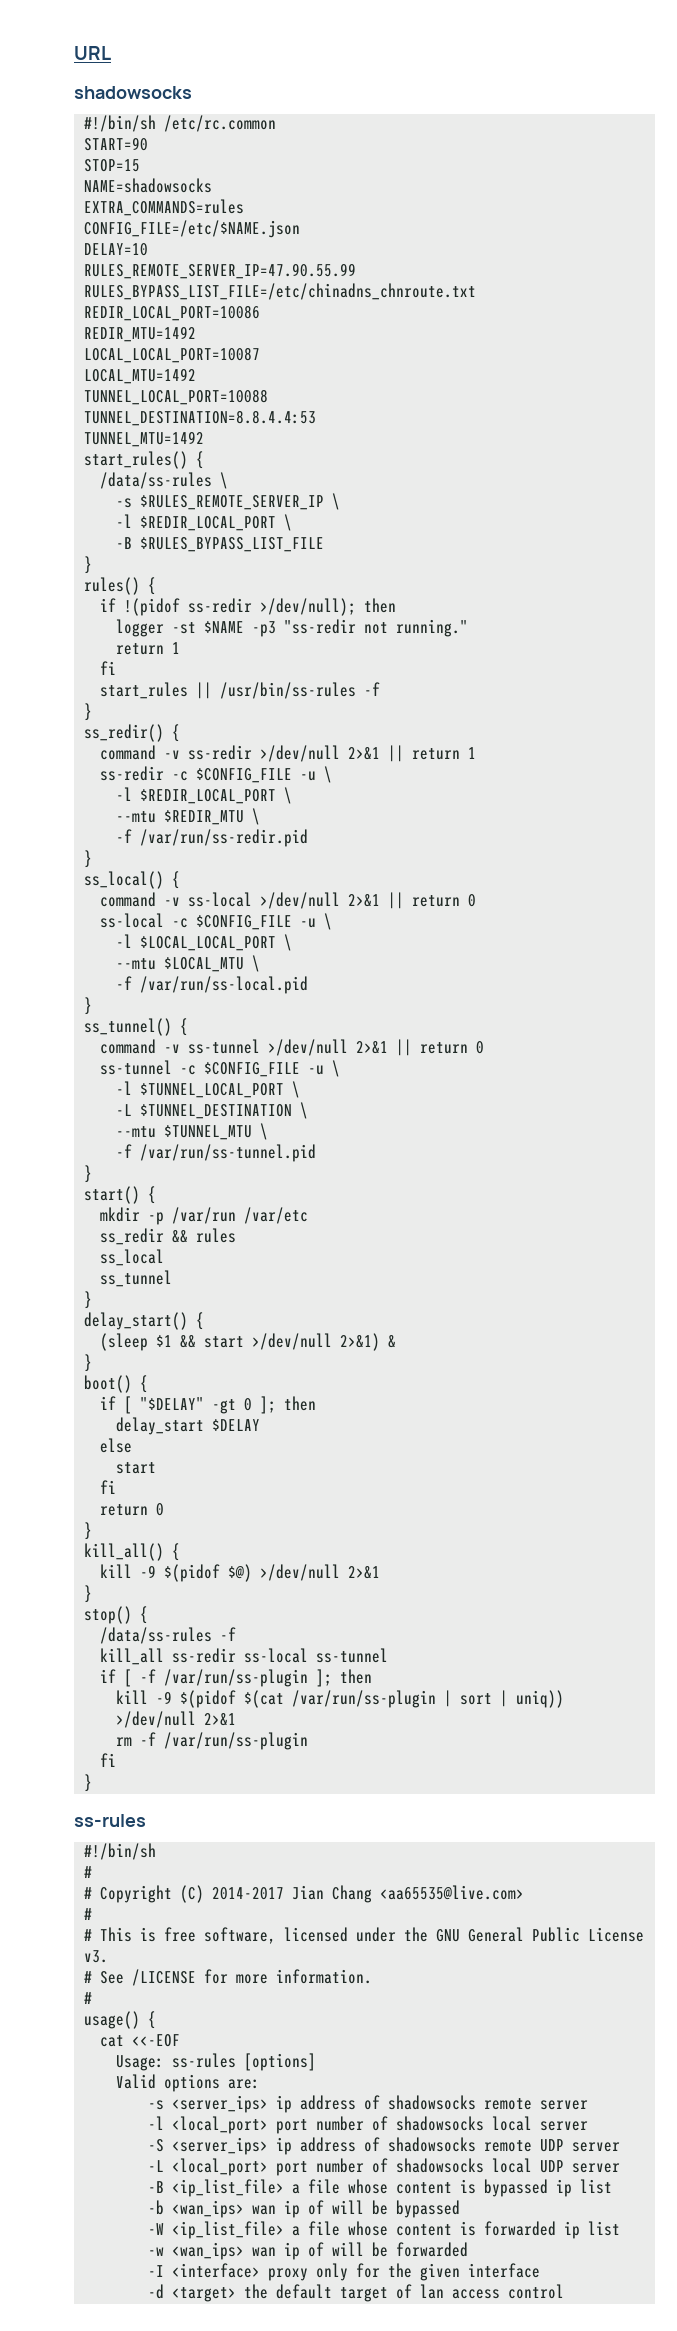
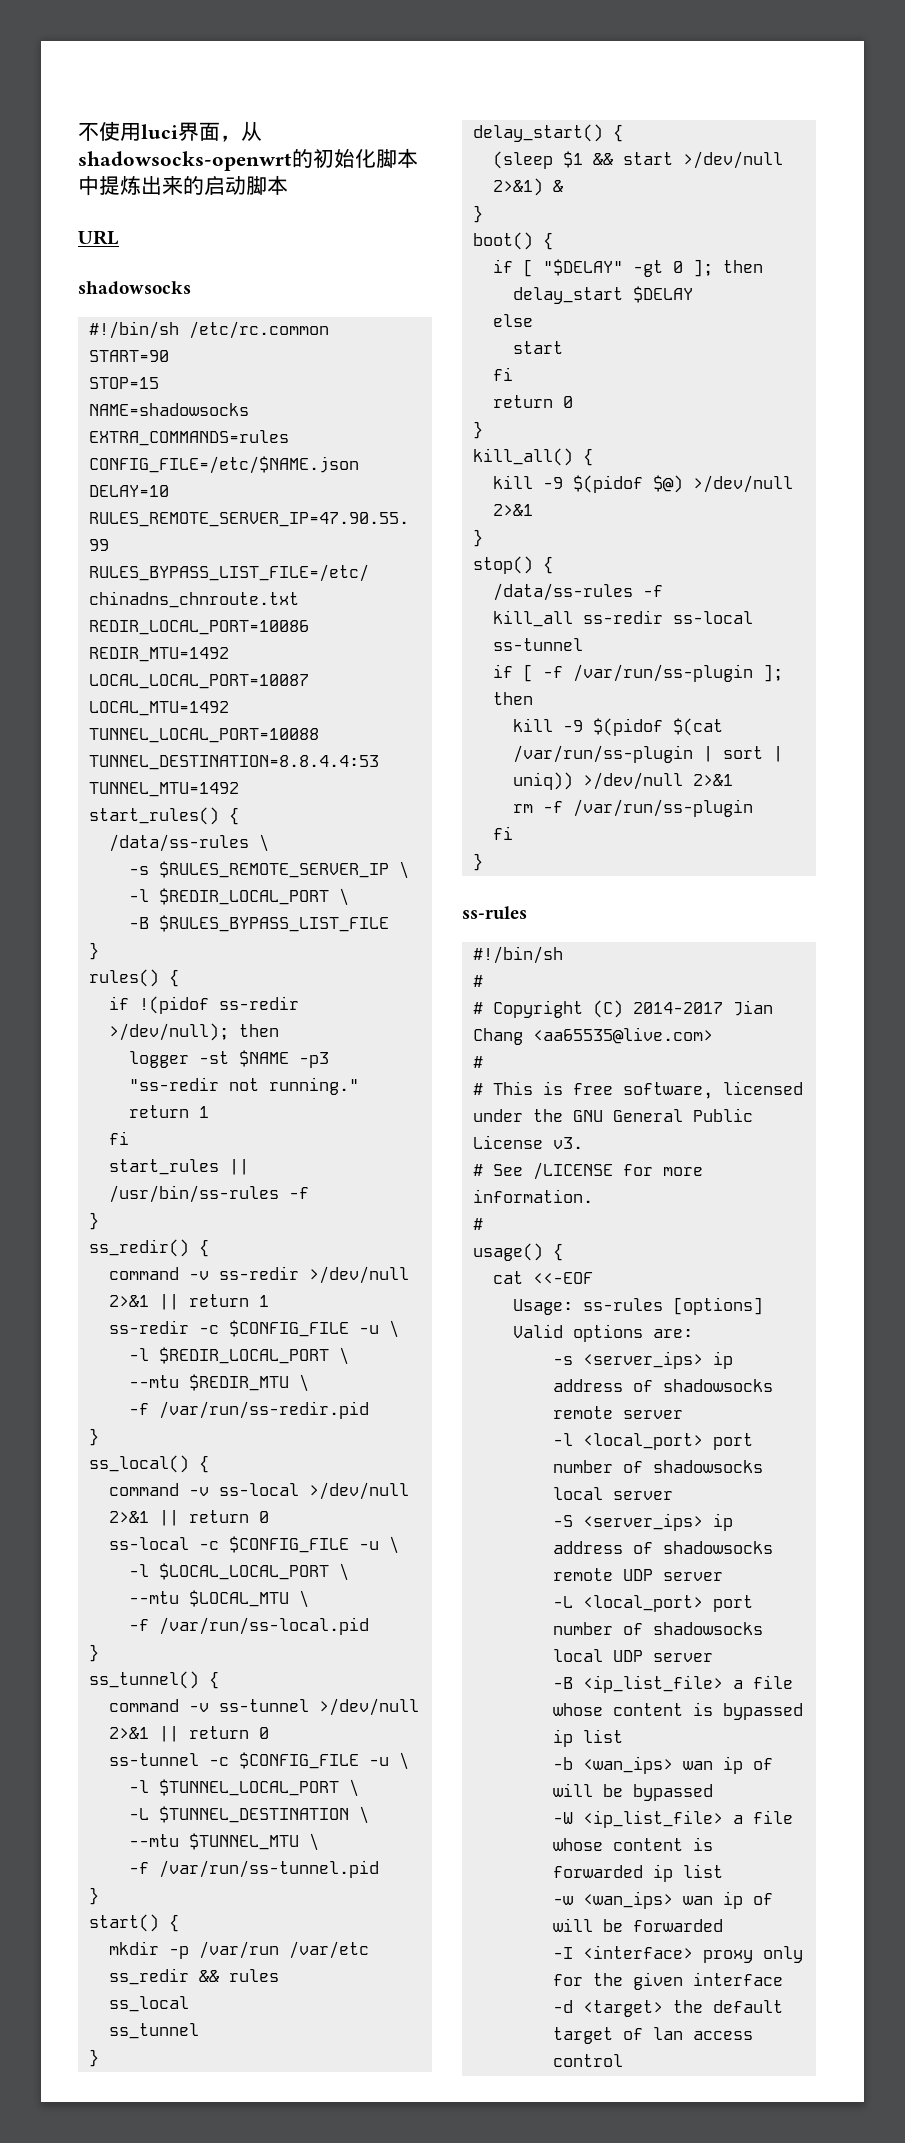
+ 不使用luci界面，从shadowsocks-openwrt的初始化脚本中提炼出来的启动脚本

